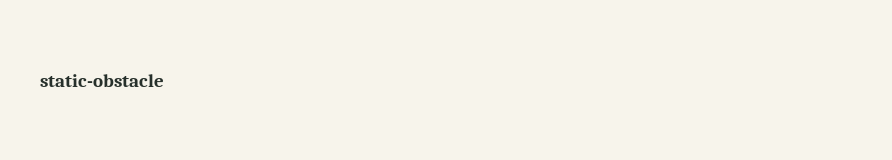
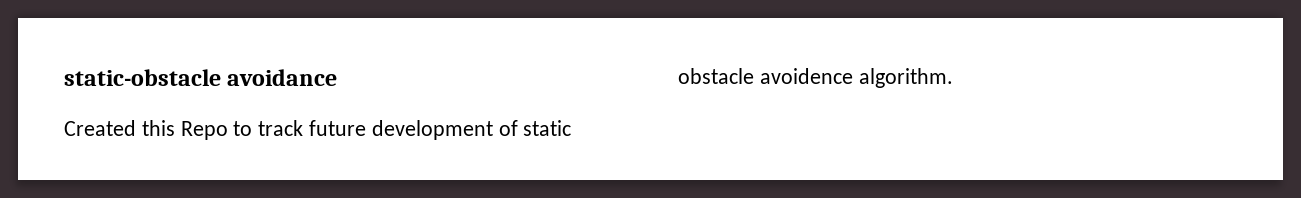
- static-obstacle
+ static-obstacle avoidance
+ Created this Repo to track future development of static obstacle avoidence algorithm.

